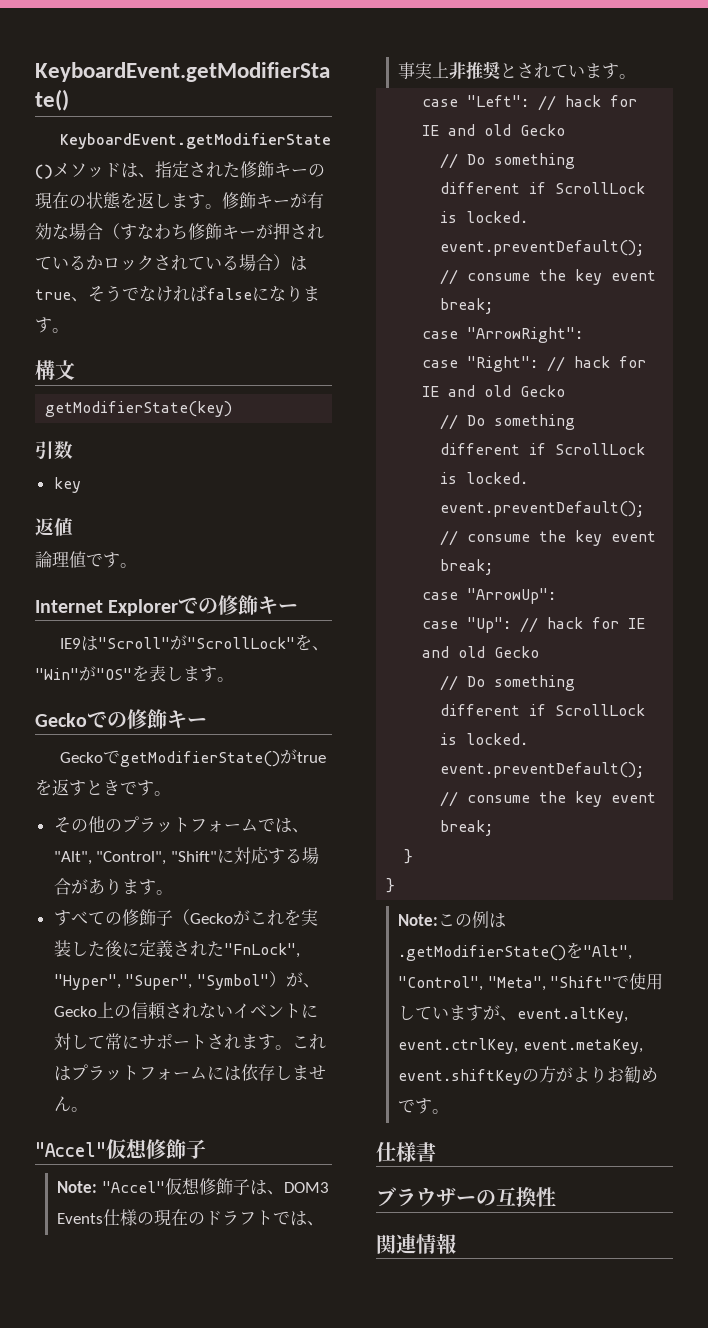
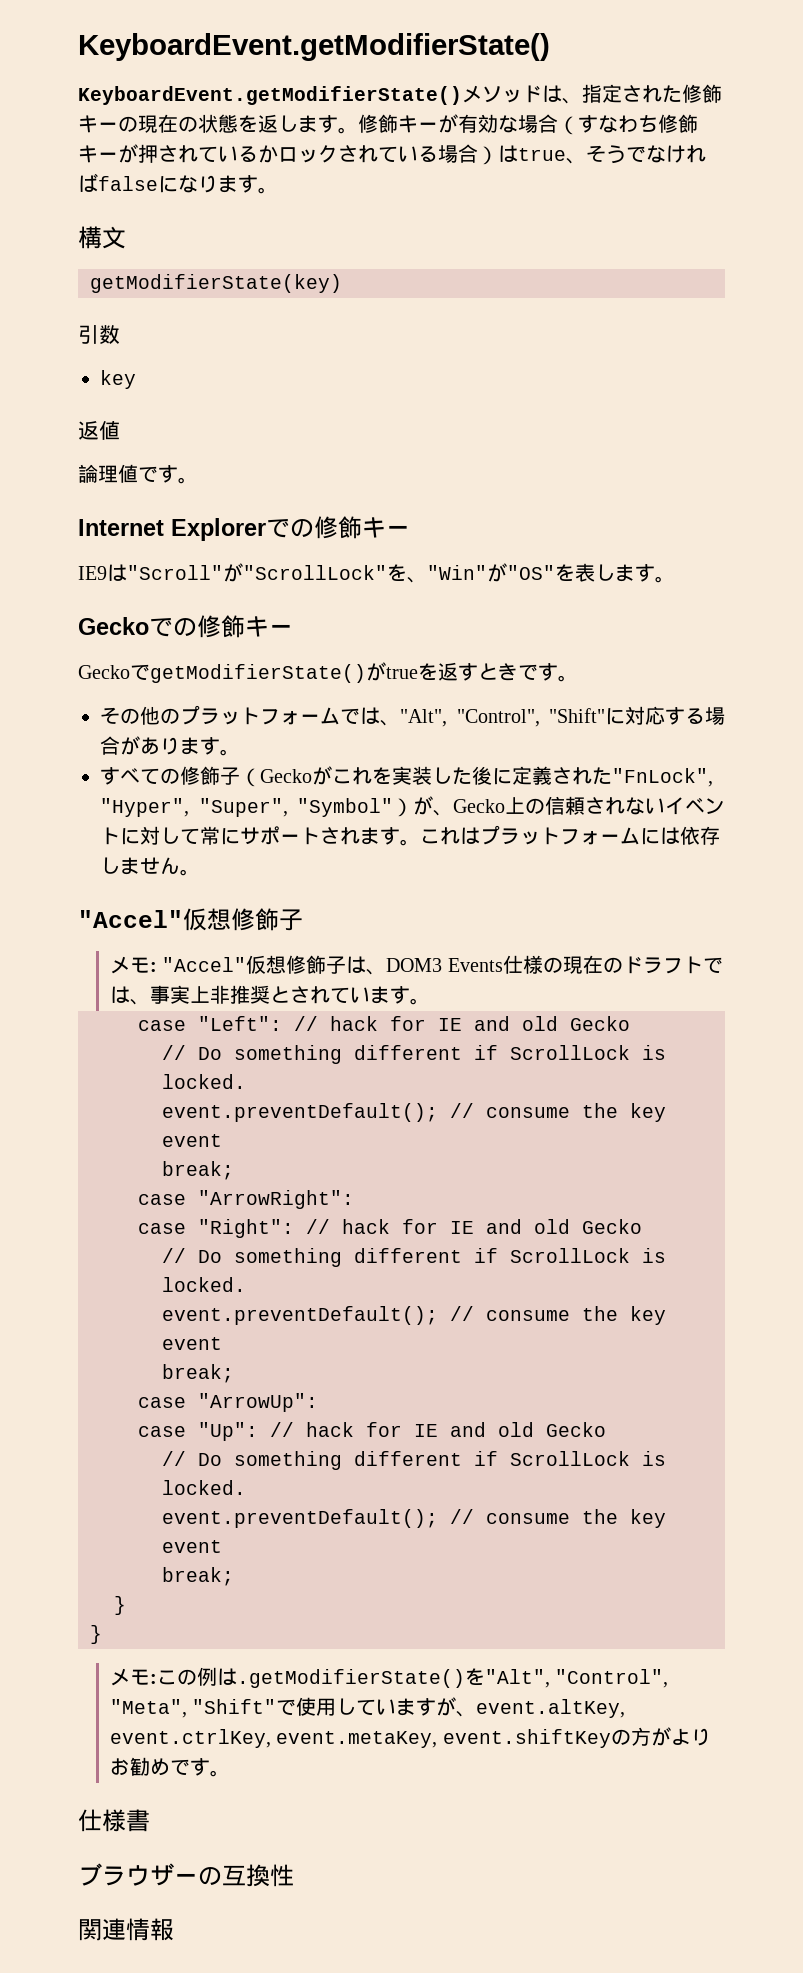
- Note: "Accel"仮想修飾子は、DOM3 Events仕様の現在のドラフトでは、事実上非推奨とされています。
+ メモ: "Accel"仮想修飾子は、DOM3 Events仕様の現在のドラフトでは、事実上非推奨とされています。
- Note:この例は.getModifierState()を"Alt", "Control", "Meta", "Shift"で使用していますが、event.altKey, event.ctrlKey, event.metaKey, event.shiftKeyの方がよりお勧めです。
+ メモ:この例は.getModifierState()を"Alt", "Control", "Meta", "Shift"で使用していますが、event.altKey, event.ctrlKey, event.metaKey, event.shiftKeyの方がよりお勧めです。

